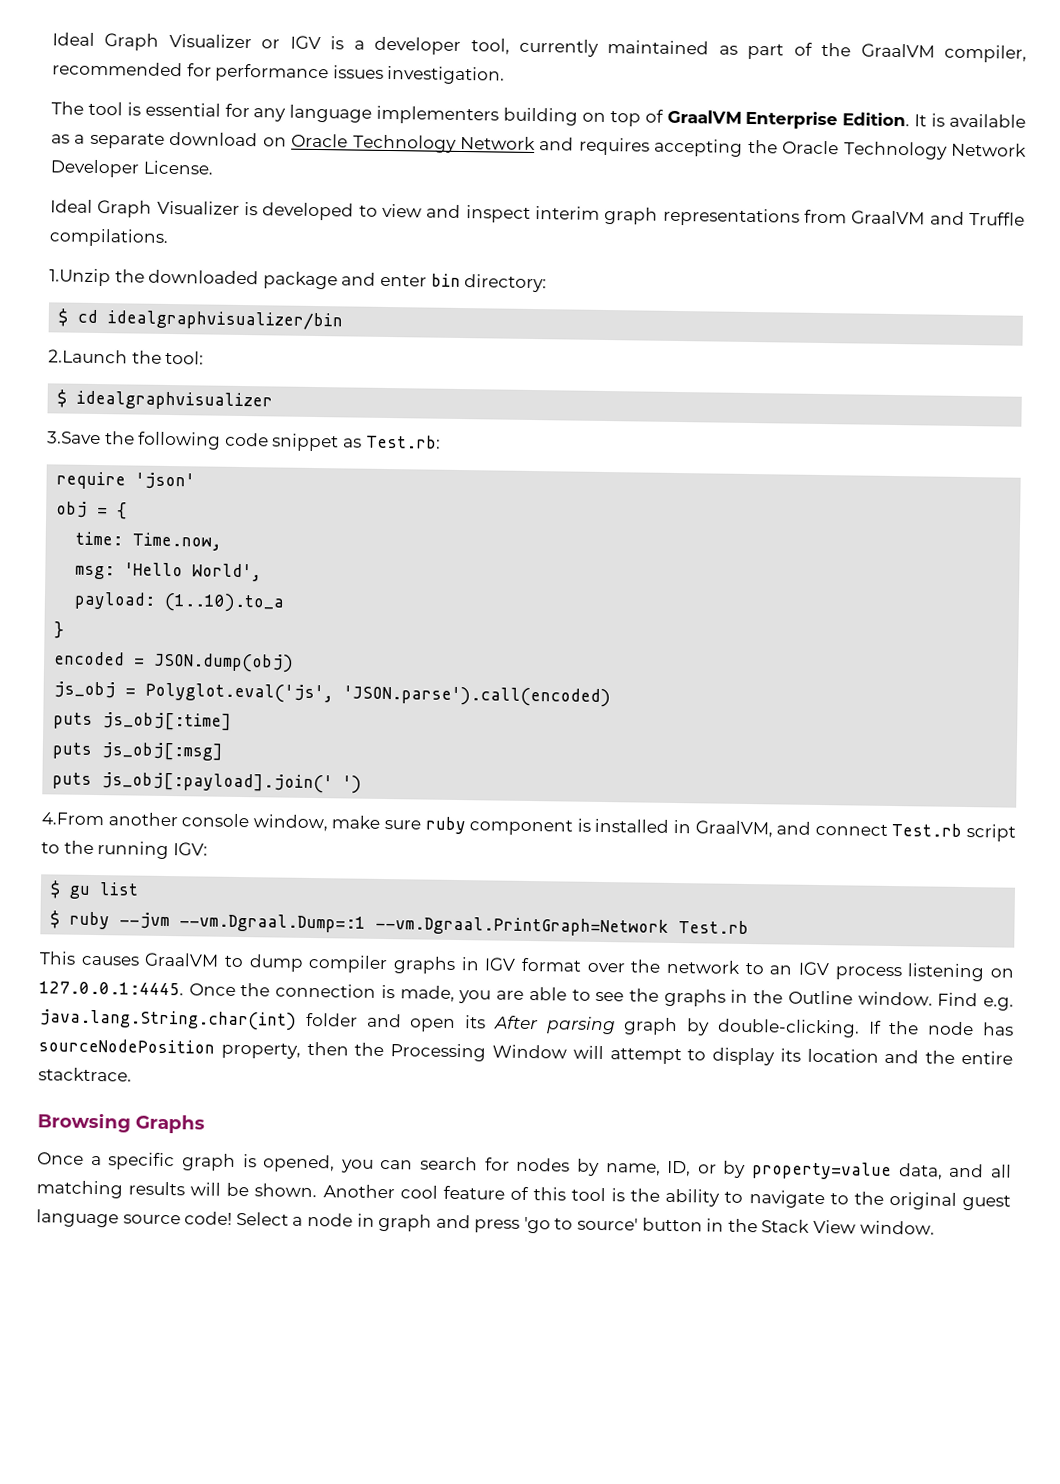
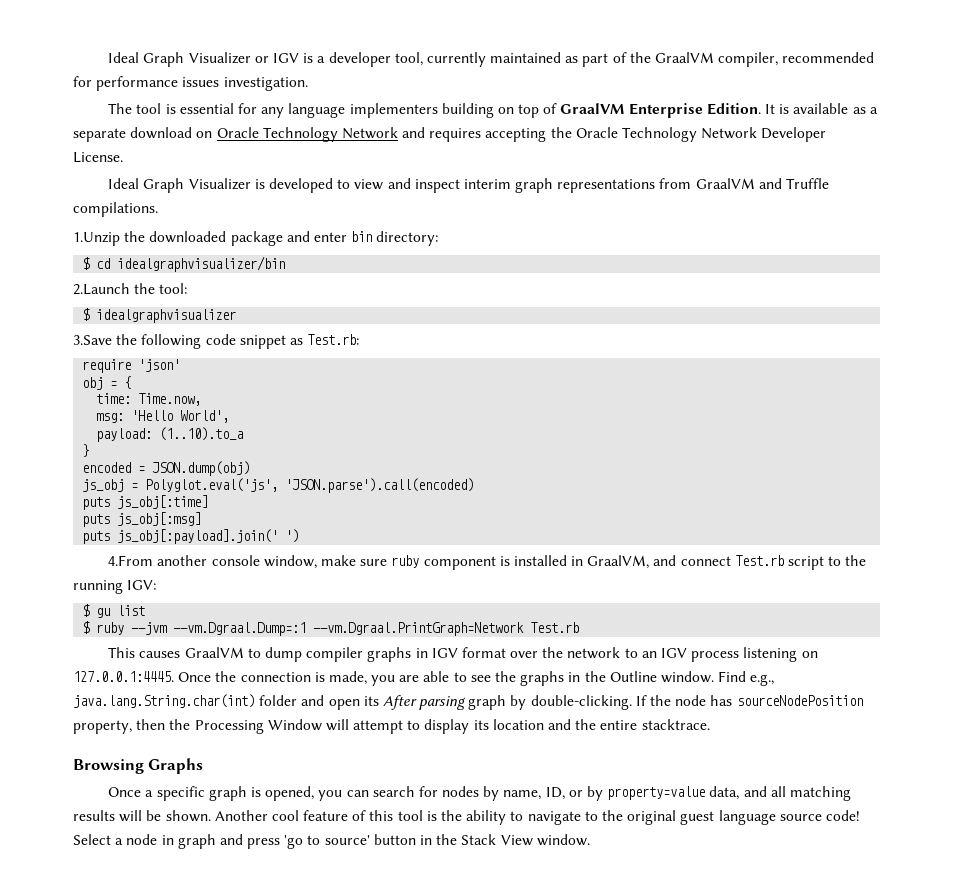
- Find e.g. java.lang.String.char(int) folder and open its After parsing graph by double-clicking.
+ Find e.g., java.lang.String.char(int) folder and open its After parsing graph by double-clicking.

